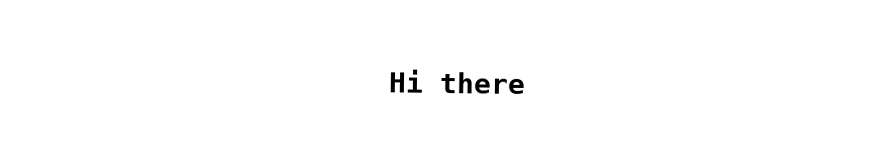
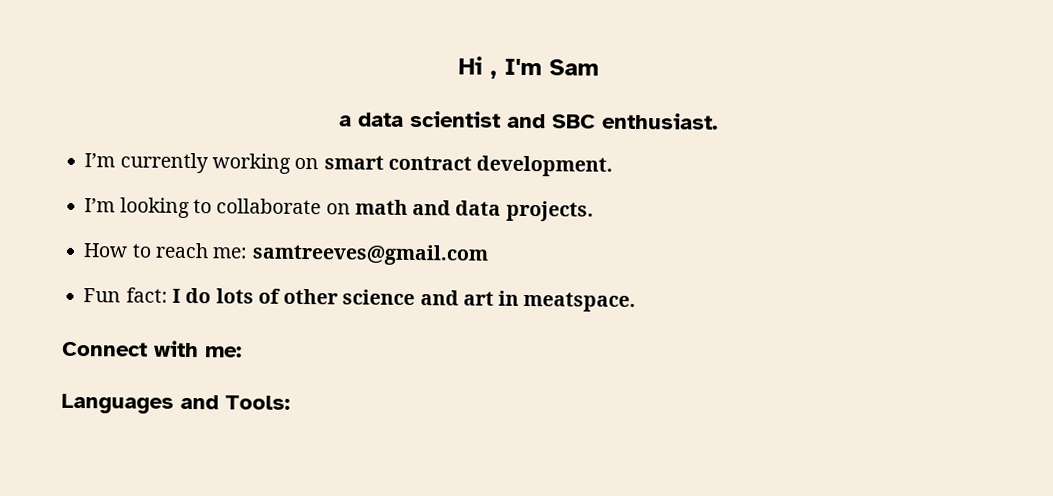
- Hi there
+ Hi , I'm Sam
+ a data scientist and SBC enthusiast.
+ I’m currently working on smart contract development.
+ I’m looking to collaborate on math and data projects.
+ How to reach me: samtreeves@gmail.com
+ Fun fact: I do lots of other science and art in meatspace.
+ Connect with me:
+ Languages and Tools:

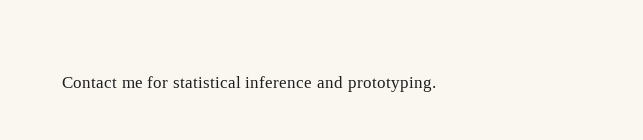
- Hi , I'm Sam
- a data scientist and SBC enthusiast.
- I’m currently working on smart contract development.
- I’m looking to collaborate on math and data projects.
- How to reach me: samtreeves@gmail.com
- Fun fact: I do lots of other science and art in meatspace.
- Connect with me:
- Languages and Tools:
+ Contact me for statistical inference and prototyping.

